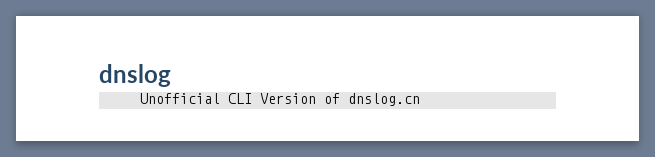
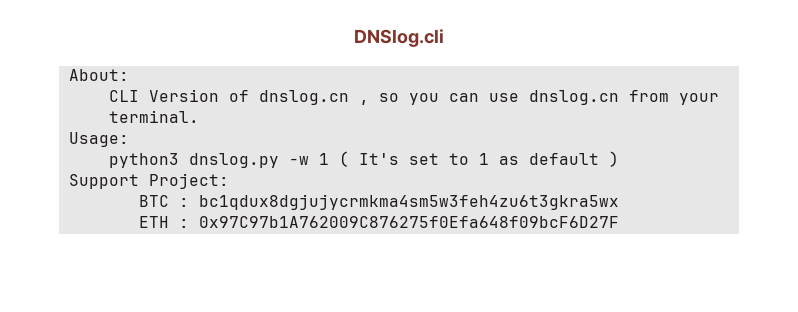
- dnslog
- Unofficial CLI Version of dnslog.cn
+ DNSlog.cli
+ About:
+ CLI Version of dnslog.cn , so you can use dnslog.cn from your terminal.
+ Usage:
+ python3 dnslog.py -w 1 ( It's set to 1 as default )
+ Support Project:
+ BTC : bc1qdux8dgjujycrmkma4sm5w3feh4zu6t3gkra5wx
+ ETH : 0x97C97b1A762009C876275f0Efa648f09bcF6D27F

